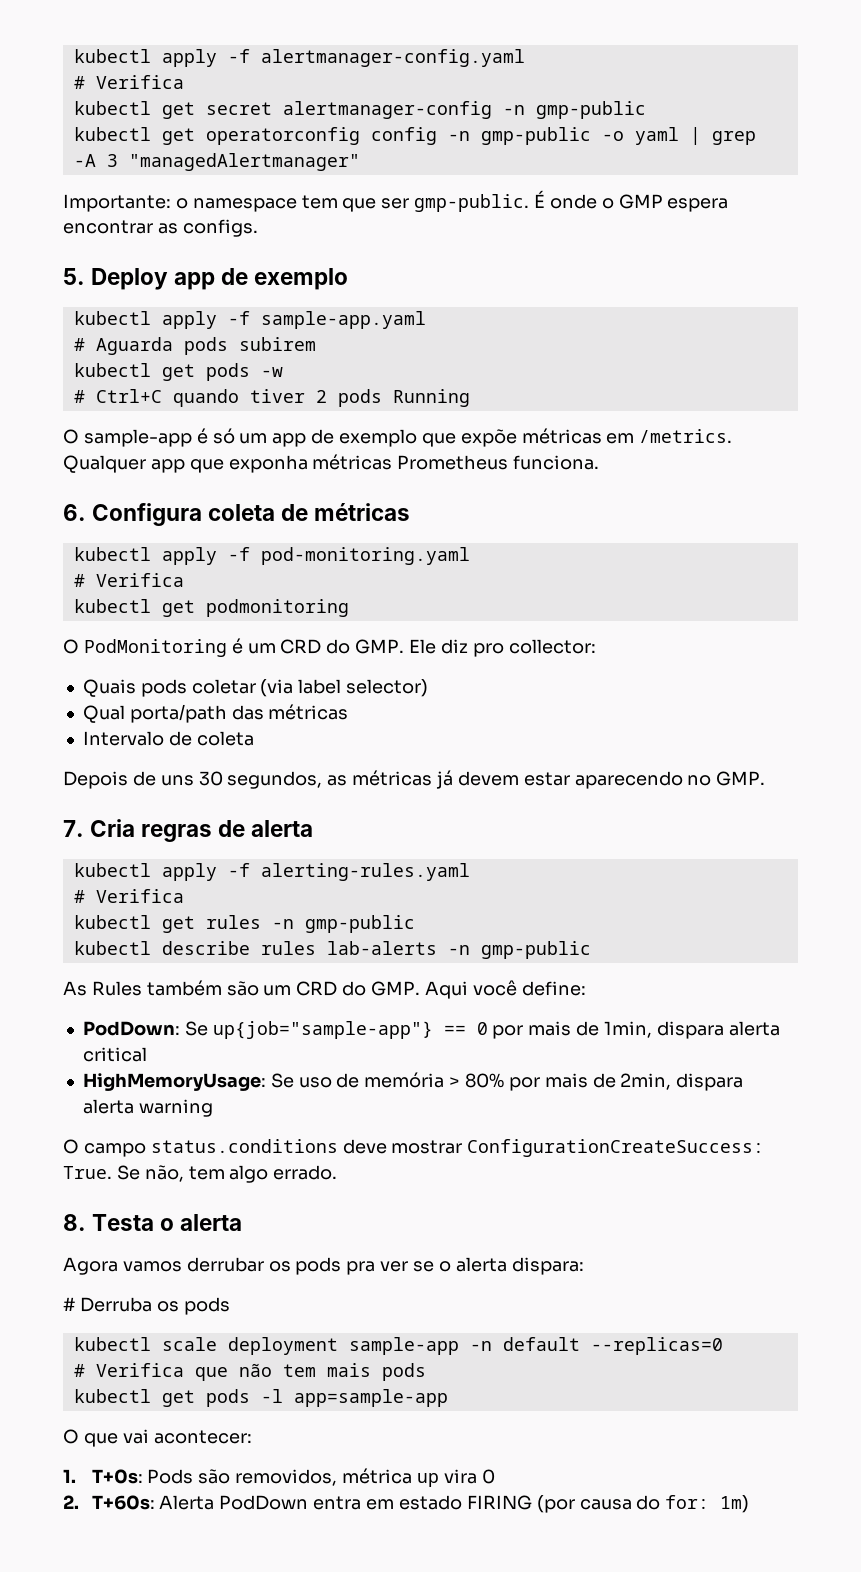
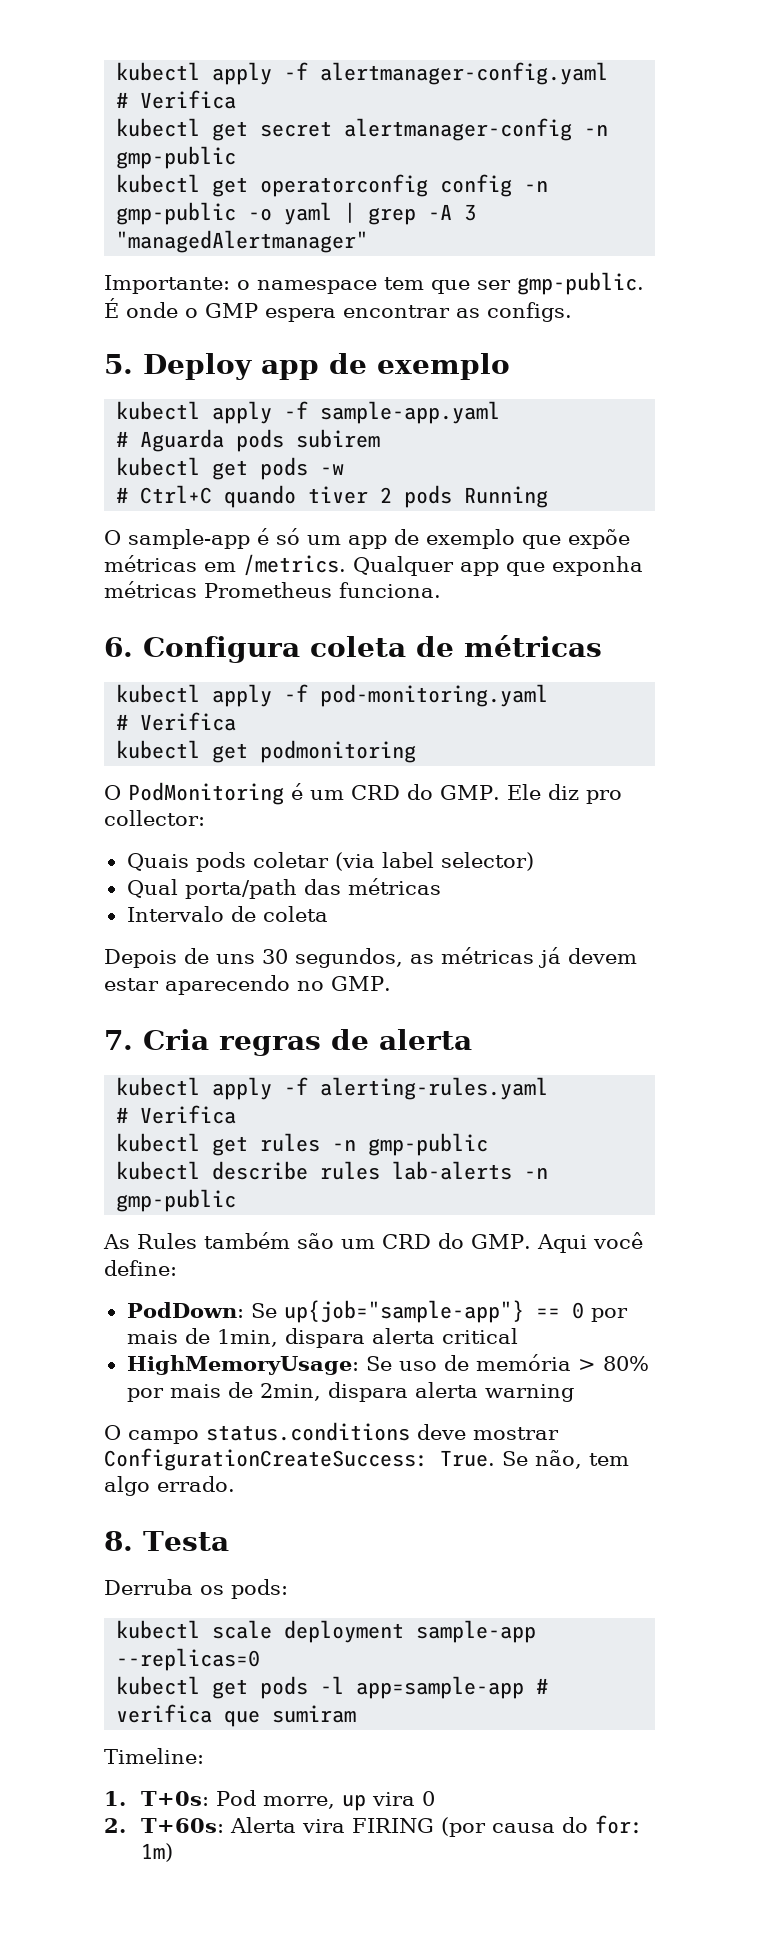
- 8. Testa o alerta
- Agora vamos derrubar os pods pra ver se o alerta dispara:
- # Derruba os pods
+ 8. Testa
+ Derruba os pods:
- kubectl scale deployment sample-app -n default --replicas=0
+ kubectl scale deployment sample-app --replicas=0
- # Verifica que não tem mais pods
- kubectl get pods -l app=sample-app
- O que vai acontecer:
- 1. T+0s: Pods são removidos, métrica up vira 0
+ kubectl get pods -l app=sample-app # verifica que sumiram
+ Timeline:
+ 1. T+0s: Pod morre, up vira 0
- 2. T+60s: Alerta PodDown entra em estado FIRING (por causa do for: 1m)
+ 2. T+60s: Alerta vira FIRING (por causa do for: 1m)

